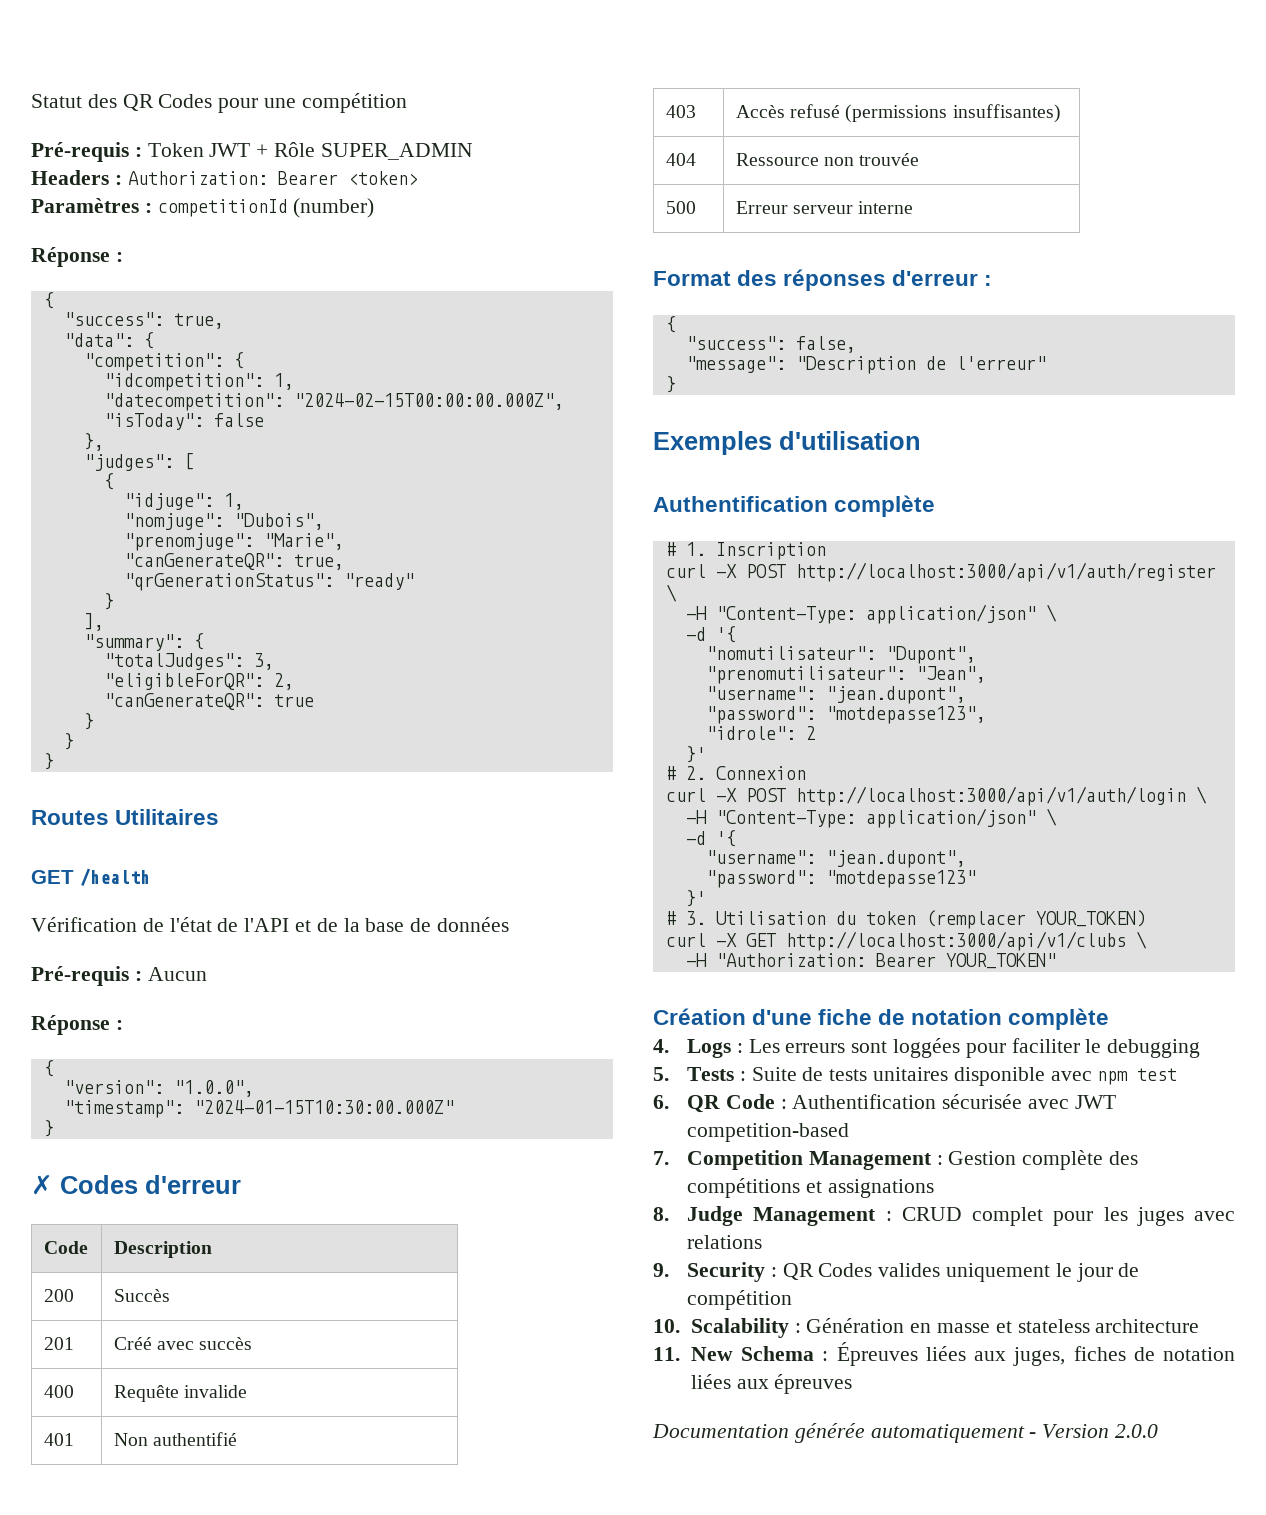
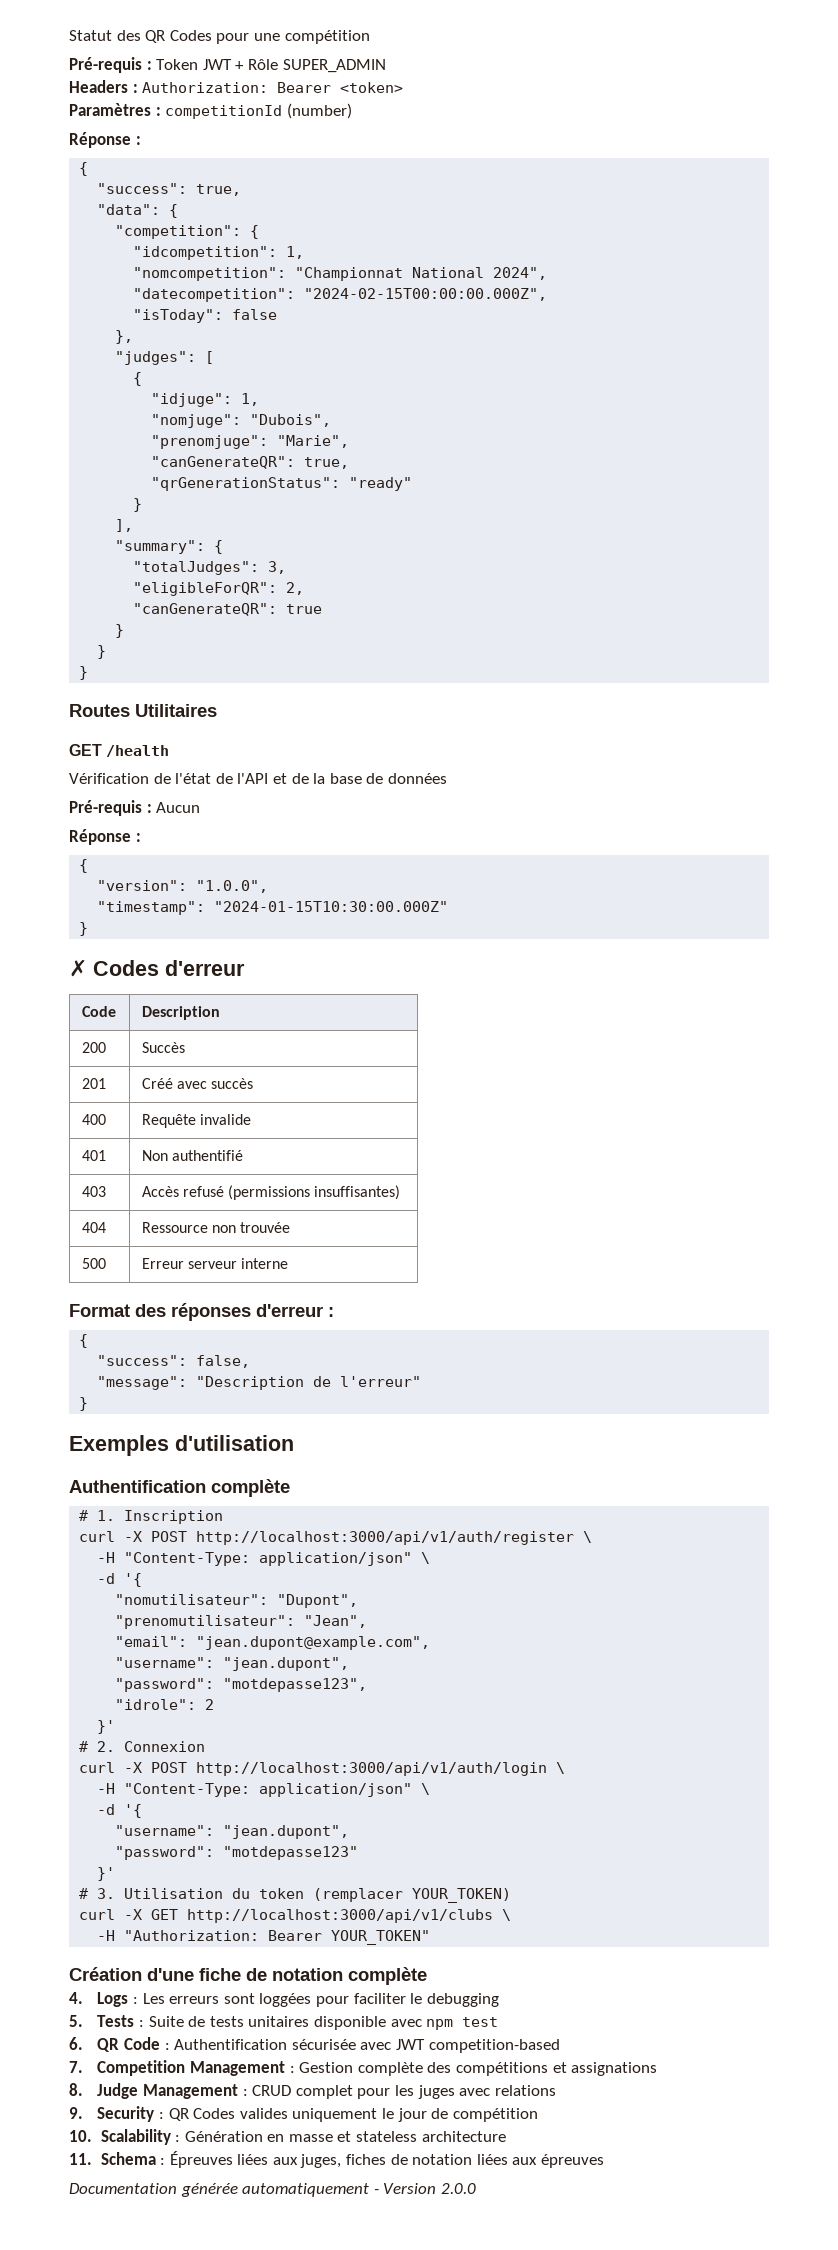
+ "nomcompetition": "Championnat National 2024",
+ "email": "jean.dupont@example.com",
- 11. New Schema : Épreuves liées aux juges, fiches de notation liées aux épreuves
+ 11. Schema : Épreuves liées aux juges, fiches de notation liées aux épreuves

